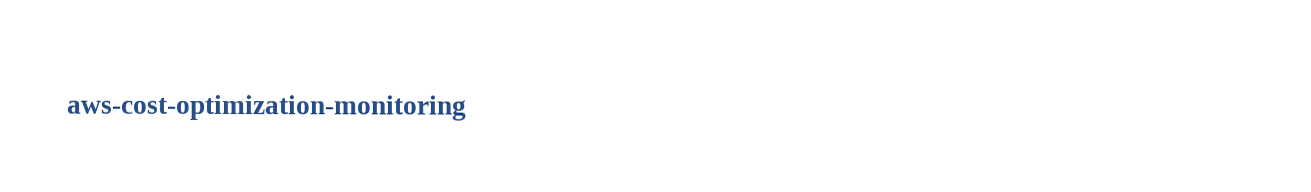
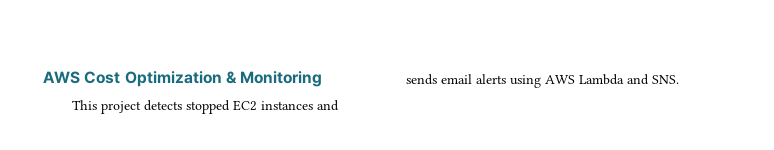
- aws-cost-optimization-monitoring
+ AWS Cost Optimization & Monitoring
+ This project detects stopped EC2 instances and sends email alerts using AWS Lambda and SNS.

